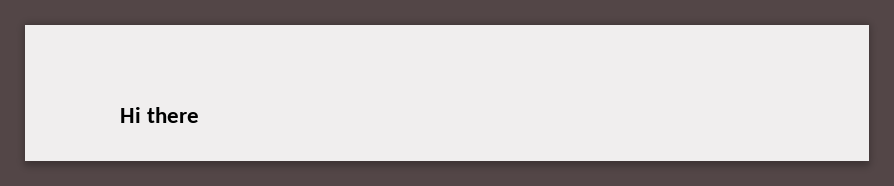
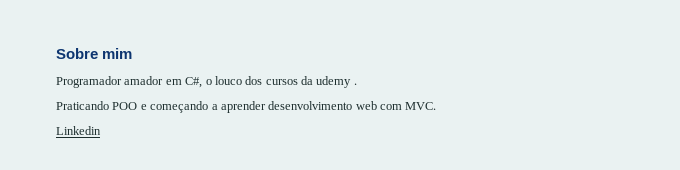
- Hi there
+ Sobre mim
+ Programador amador em C#, o louco dos cursos da udemy .
+ Praticando POO e começando a aprender desenvolvimento web com MVC.
+ Linkedin

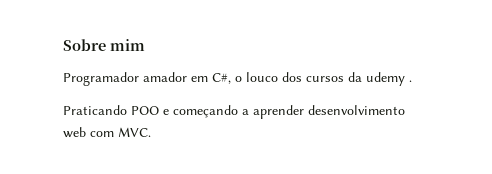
- Linkedin

